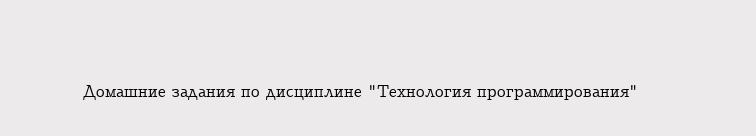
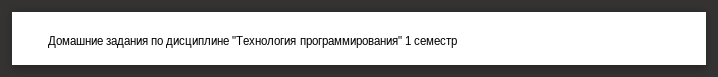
- Домашние задания по дисциплине "Технология программирования"
+ Домашние задания по дисциплине "Технология программирования" 1 семестр

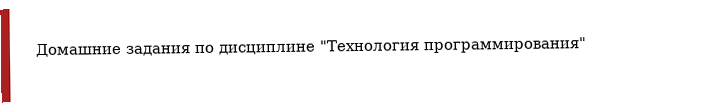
- Домашние задания по дисциплине "Технология программирования" 1 семестр
+ Домашние задания по дисциплине "Технология программирования"

